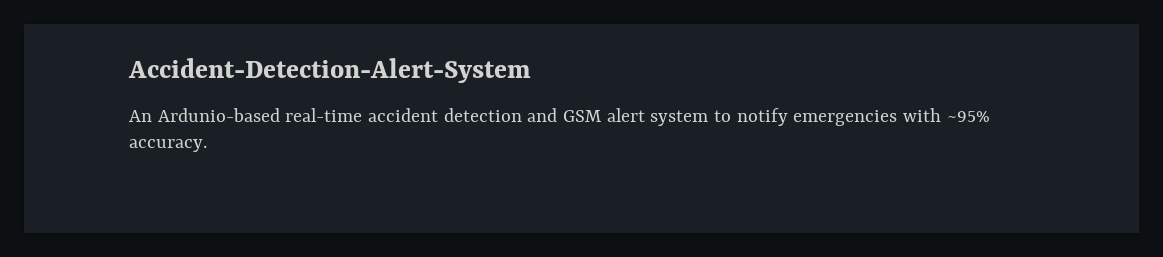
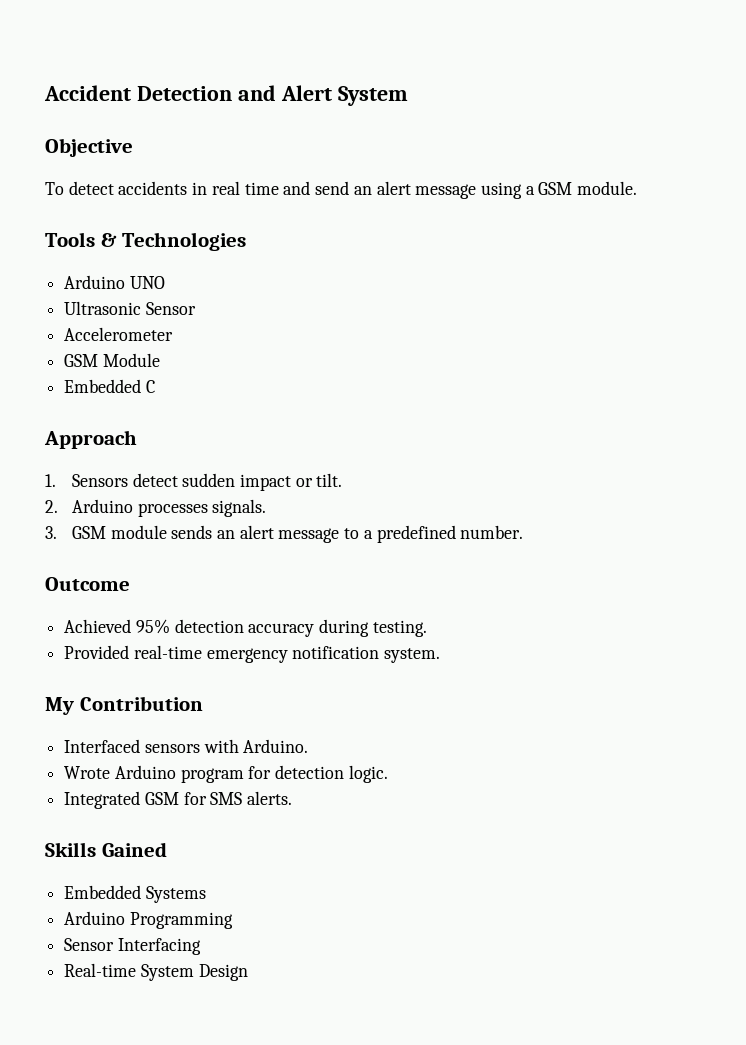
- Accident-Detection-Alert-System
- An Ardunio-based real-time accident detection and GSM alert system to notify emergencies with ~95% accuracy.
+ Accident Detection and Alert System
+ Objective
+ To detect accidents in real time and send an alert message using a GSM module.
+ Tools & Technologies
+ Arduino UNO
+ Ultrasonic Sensor
+ Accelerometer
+ GSM Module
+ Embedded C
+ Approach
+ 1. Sensors detect sudden impact or tilt.
+ 2. Arduino processes signals.
+ 3. GSM module sends an alert message to a predefined number.
+ Outcome
+ Achieved 95% detection accuracy during testing.
+ Provided real-time emergency notification system.
+ My Contribution
+ Interfaced sensors with Arduino.
+ Wrote Arduino program for detection logic.
+ Integrated GSM for SMS alerts.
+ Skills Gained
+ Embedded Systems
+ Arduino Programming
+ Sensor Interfacing
+ Real-time System Design

